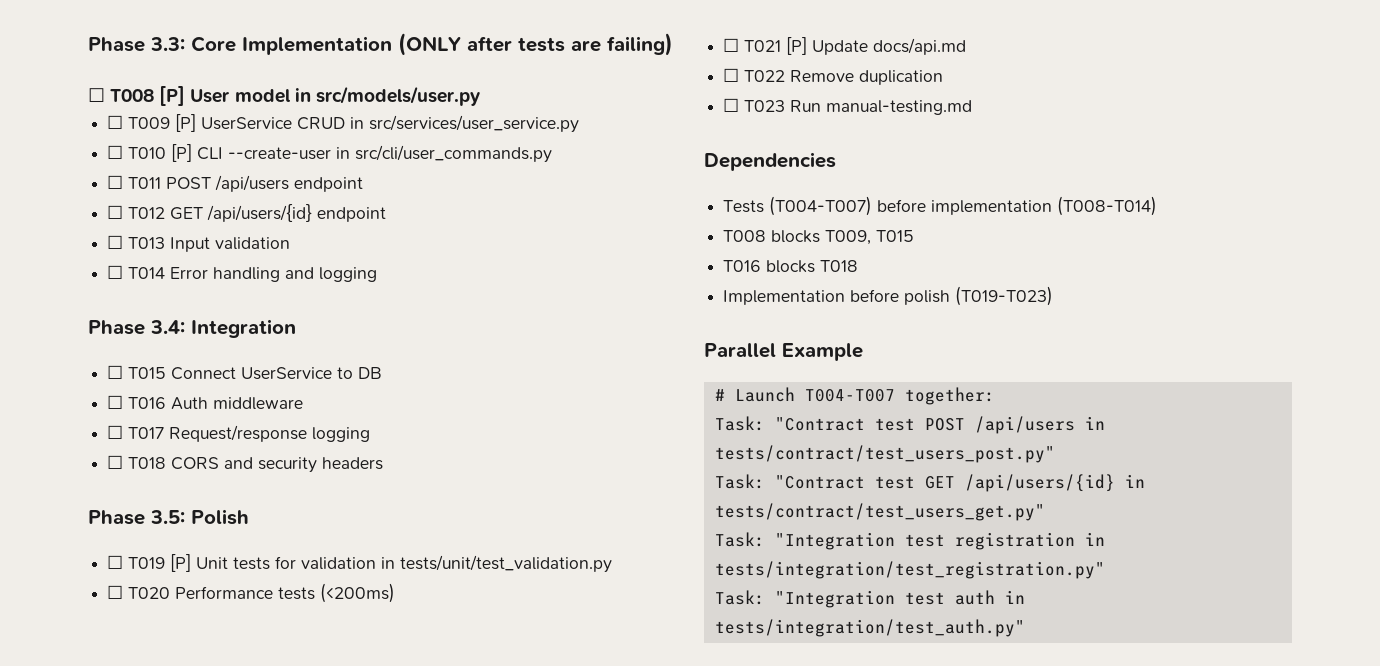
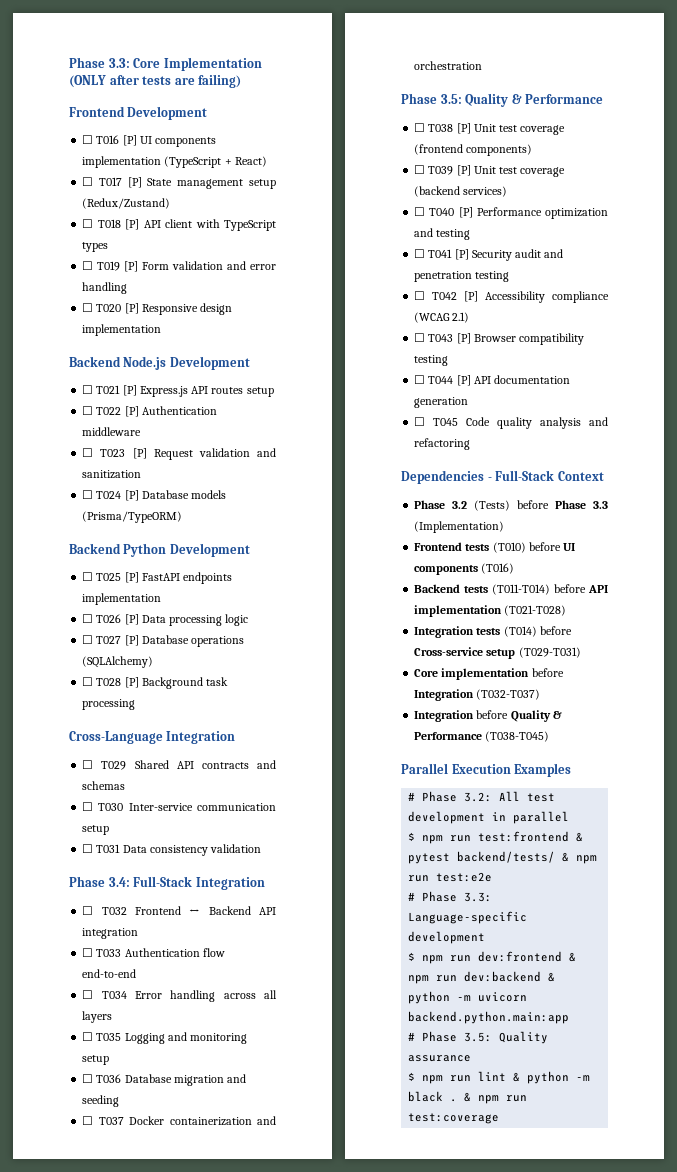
- ☐ T008 [P] User model in src/models/user.py
- ☐ T009 [P] UserService CRUD in src/services/user_service.py
- ☐ T010 [P] CLI --create-user in src/cli/user_commands.py
- ☐ T011 POST /api/users endpoint
- ☐ T012 GET /api/users/{id} endpoint
- ☐ T013 Input validation
- ☐ T014 Error handling and logging
- Phase 3.4: Integration
- ☐ T015 Connect UserService to DB
- ☐ T016 Auth middleware
- ☐ T017 Request/response logging
- ☐ T018 CORS and security headers
- Phase 3.5: Polish
- ☐ T019 [P] Unit tests for validation in tests/unit/test_validation.py
- ☐ T020 Performance tests (<200ms)
+ Frontend Development
+ ☐ T016 [P] UI components implementation (TypeScript + React)
+ ☐ T017 [P] State management setup (Redux/Zustand)
+ ☐ T018 [P] API client with TypeScript types
+ ☐ T019 [P] Form validation and error handling
+ ☐ T020 [P] Responsive design implementation
+ Backend Node.js Development
- ☐ T021 [P] Update docs/api.md
+ ☐ T021 [P] Express.js API routes setup
- ☐ T022 Remove duplication
+ ☐ T022 [P] Authentication middleware
- ☐ T023 Run manual-testing.md
- Dependencies
- Tests (T004-T007) before implementation (T008-T014)
- T008 blocks T009, T015
- T016 blocks T018
- Implementation before polish (T019-T023)
+ ☐ T023 [P] Request validation and sanitization
+ ☐ T024 [P] Database models (Prisma/TypeORM)
+ Backend Python Development
+ ☐ T025 [P] FastAPI endpoints implementation
+ ☐ T026 [P] Data processing logic
+ ☐ T027 [P] Database operations (SQLAlchemy)
+ ☐ T028 [P] Background task processing
+ Cross-Language Integration
+ ☐ T029 Shared API contracts and schemas
+ ☐ T030 Inter-service communication setup
+ ☐ T031 Data consistency validation
+ Phase 3.4: Full-Stack Integration
+ ☐ T032 Frontend ↔ Backend API integration
+ ☐ T033 Authentication flow end-to-end
+ ☐ T034 Error handling across all layers
+ ☐ T035 Logging and monitoring setup
+ ☐ T036 Database migration and seeding
+ ☐ T037 Docker containerization and orchestration
+ Phase 3.5: Quality & Performance
+ ☐ T038 [P] Unit test coverage (frontend components)
+ ☐ T039 [P] Unit test coverage (backend services)
+ ☐ T040 [P] Performance optimization and testing
+ ☐ T041 [P] Security audit and penetration testing
+ ☐ T042 [P] Accessibility compliance (WCAG 2.1)
+ ☐ T043 [P] Browser compatibility testing
+ ☐ T044 [P] API documentation generation
+ ☐ T045 Code quality analysis and refactoring
+ Dependencies - Full-Stack Context
+ Phase 3.2 (Tests) before Phase 3.3 (Implementation)
+ Frontend tests (T010) before UI components (T016)
+ Backend tests (T011-T014) before API implementation (T021-T028)
+ Integration tests (T014) before Cross-service setup (T029-T031)
+ Core implementation before Integration (T032-T037)
+ Integration before Quality & Performance (T038-T045)
- Parallel Example
- # Launch T004-T007 together:
- Task: "Contract test POST /api/users in tests/contract/test_users_post.py"
- Task: "Contract test GET /api/users/{id} in tests/contract/test_users_get.py"
- Task: "Integration test registration in tests/integration/test_registration.py"
- Task: "Integration test auth in tests/integration/test_auth.py"
+ Parallel Execution Examples
+ # Phase 3.2: All test development in parallel
+ $ npm run test:frontend & pytest backend/tests/ & npm run test:e2e
+ # Phase 3.3: Language-specific development
+ $ npm run dev:frontend & npm run dev:backend & python -m uvicorn backend.python.main:app
+ # Phase 3.5: Quality assurance
+ $ npm run lint & python -m black . & npm run test:coverage

